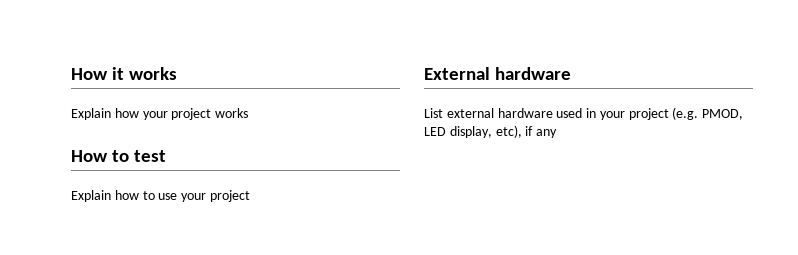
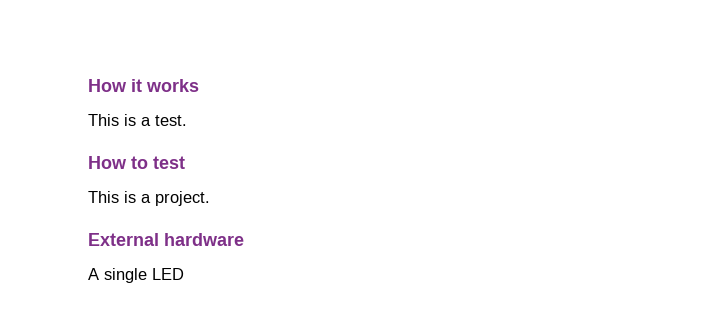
- Explain how your project works
+ This is a test.
  How to test
- Explain how to use your project
+ This is a project.
  External hardware
- List external hardware used in your project (e.g. PMOD, LED display, etc), if any
+ A single LED

